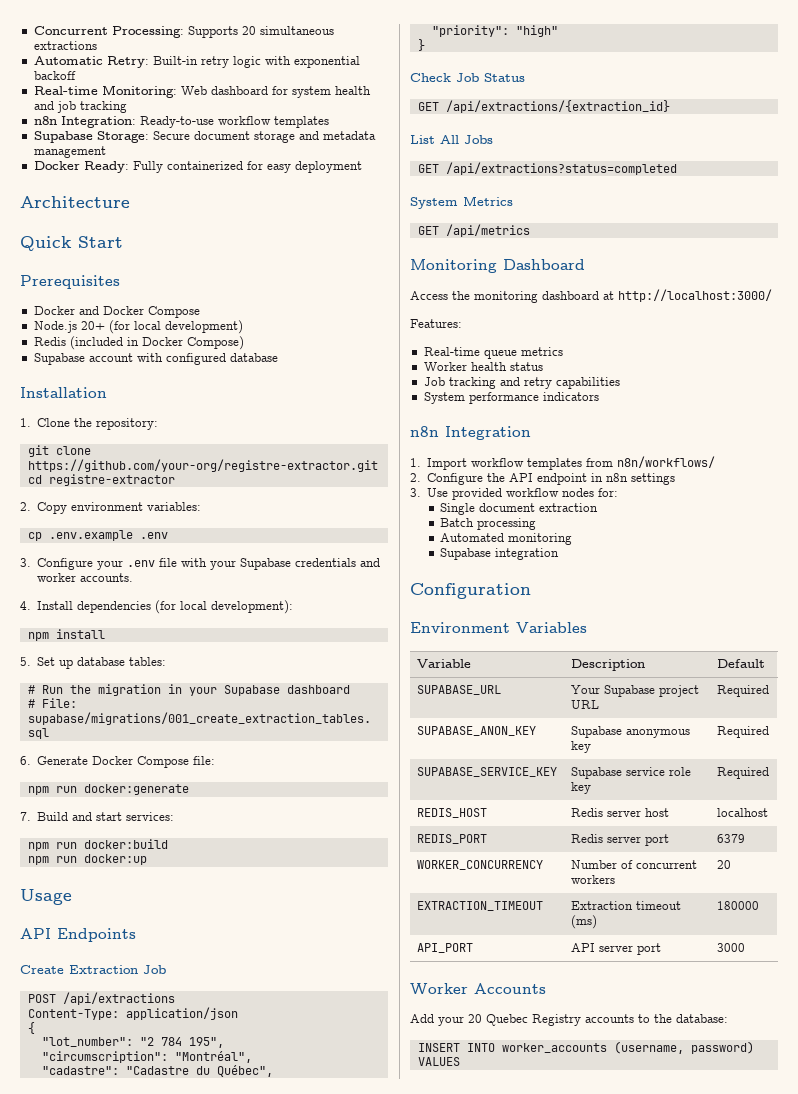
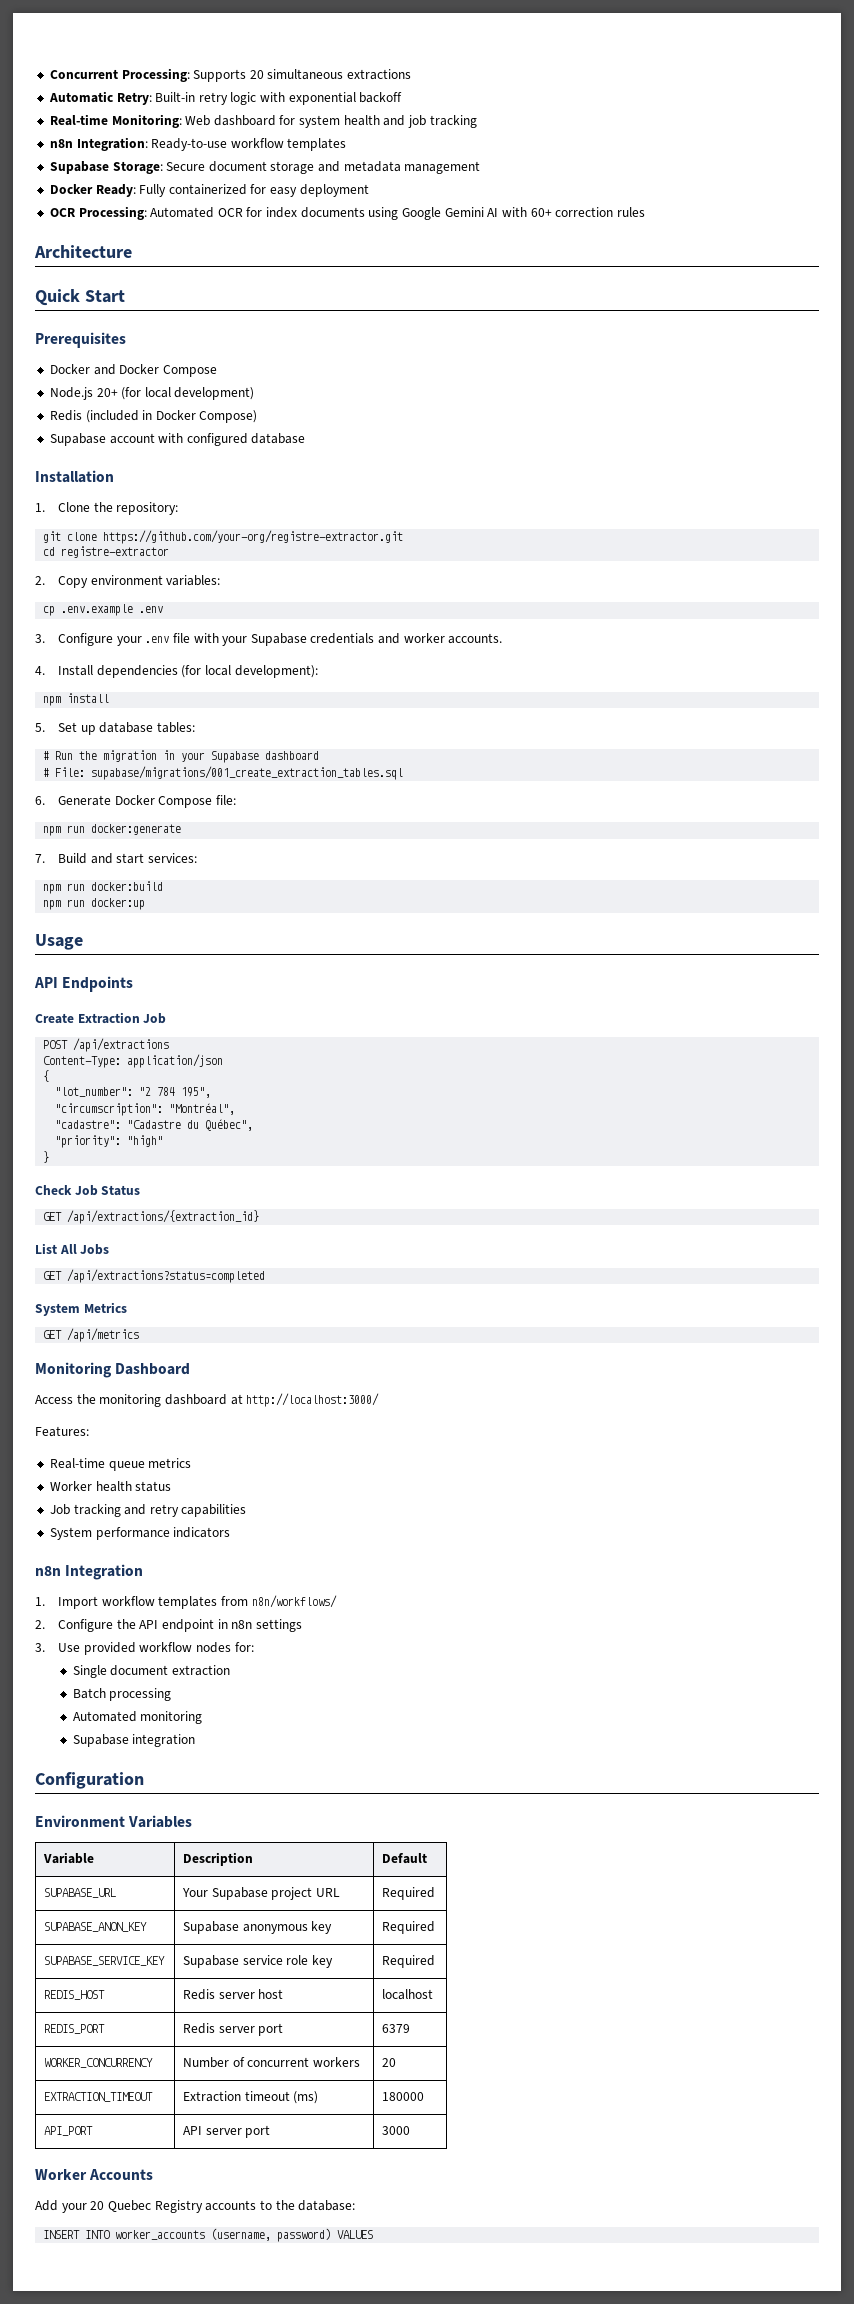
+ OCR Processing: Automated OCR for index documents using Google Gemini AI with 60+ correction rules

